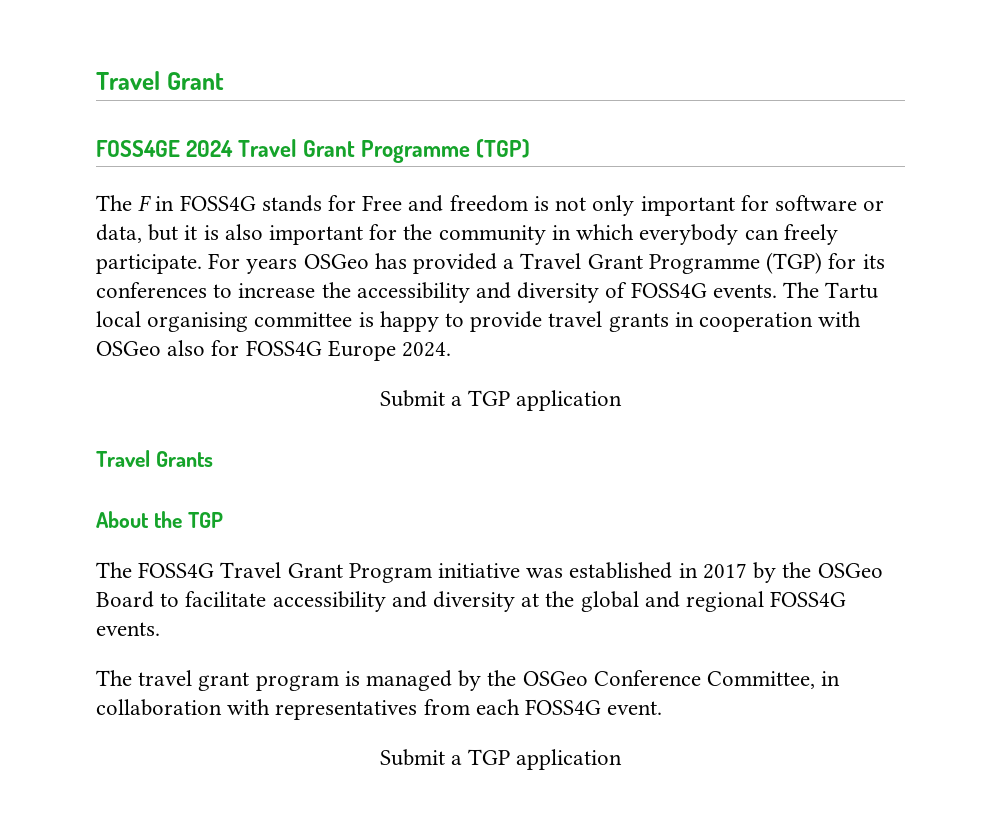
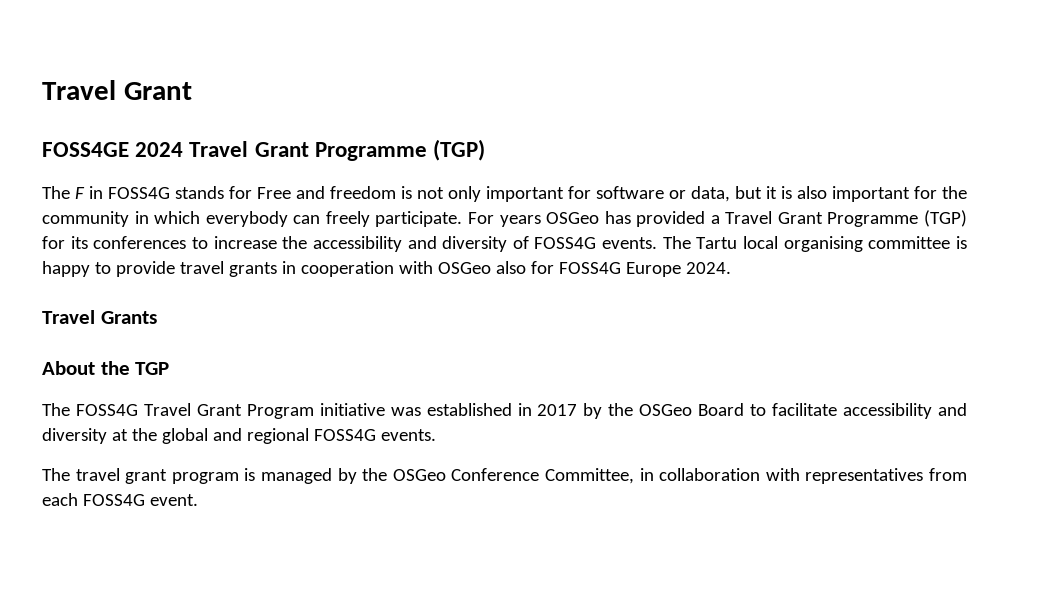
  The Tartu local organising committee is happy to provide travel grants in cooperation with OSGeo also for FOSS4G Europe 2024.
- Submit a TGP application
  The travel grant program is managed by the OSGeo Conference Committee, in collaboration with representatives from each FOSS4G event.
- Submit a TGP application

